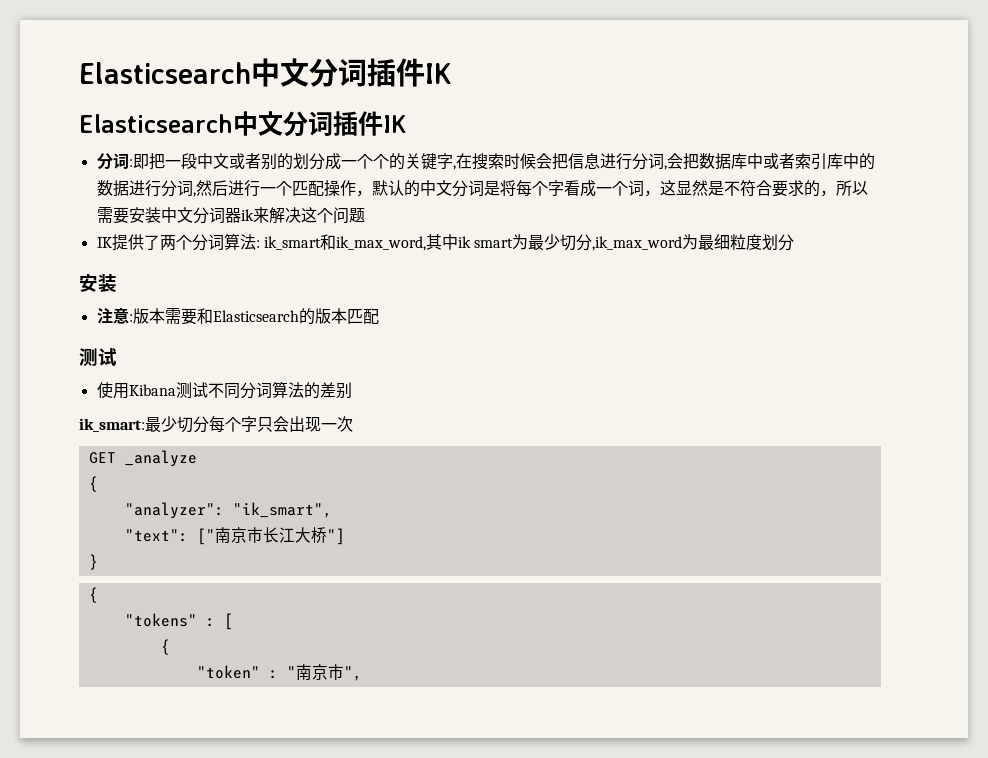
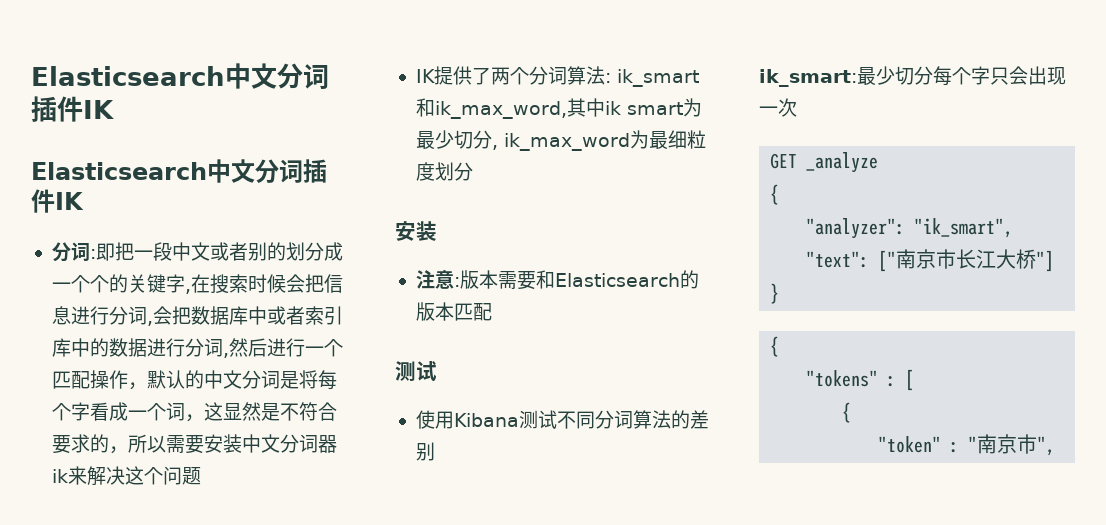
- IK提供了两个分词算法: ik_smart和ik_max_word,其中ik smart为最少切分,ik_max_word为最细粒度划分
+ IK提供了两个分词算法: ik_smart和ik_max_word,其中ik smart为最少切分, ik_max_word为最细粒度划分

